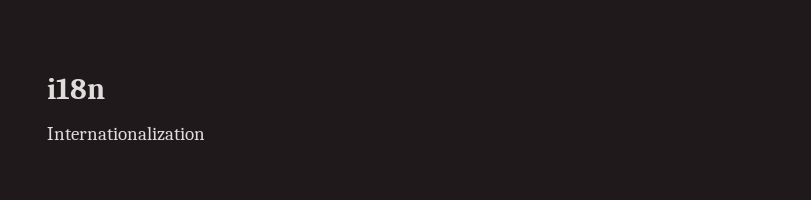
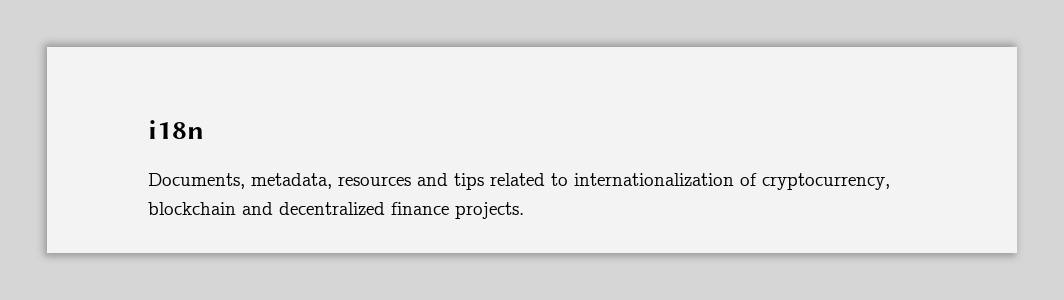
- Internationalization
+ Documents, metadata, resources and tips related to internationalization of cryptocurrency, blockchain and decentralized finance projects.

